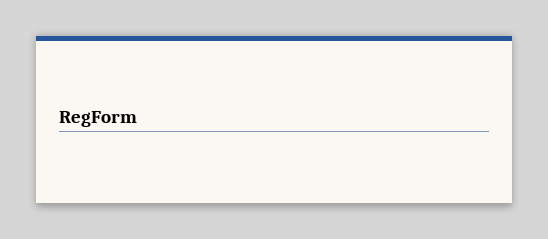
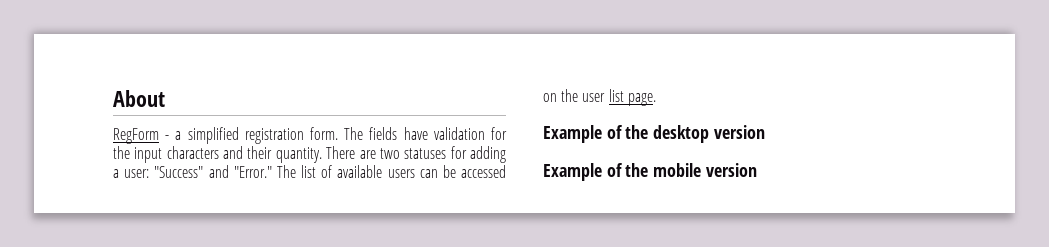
- RegForm
+ About
+ RegForm - a simplified registration form. The fields have validation for the input characters and their quantity. There are two statuses for adding a user: "Success" and "Error." The list of available users can be accessed on the user list page.
+ Example of the desktop version
+ Example of the mobile version

